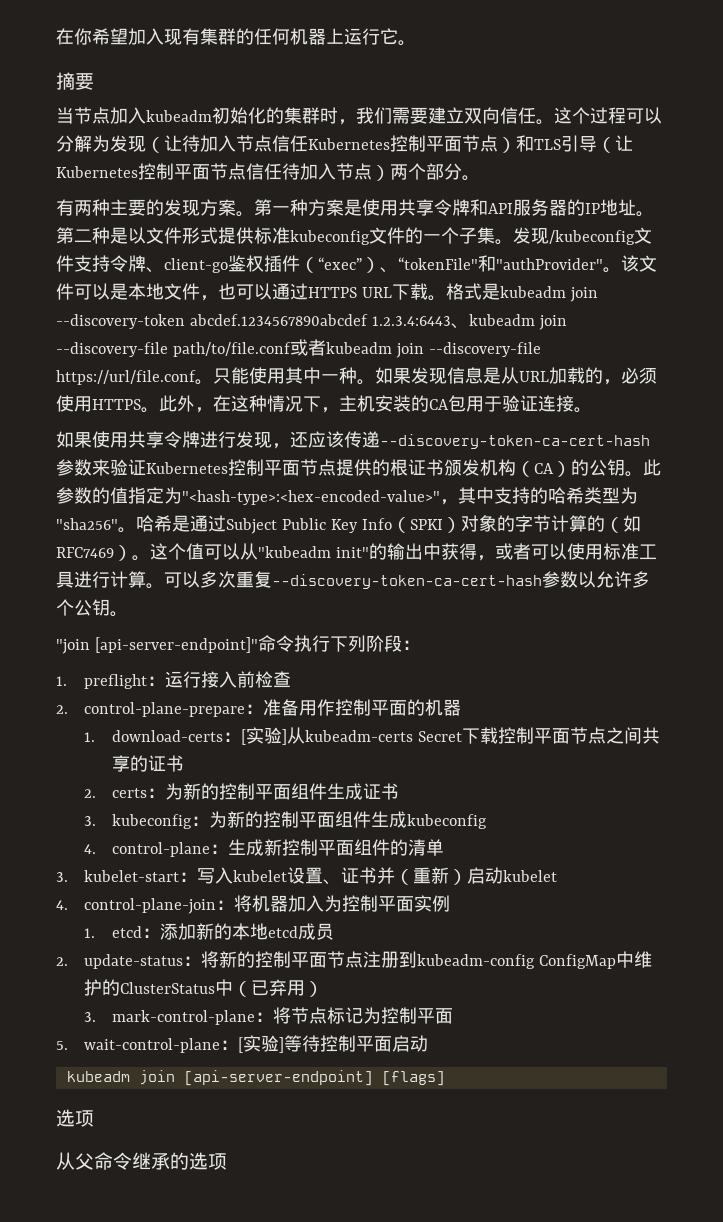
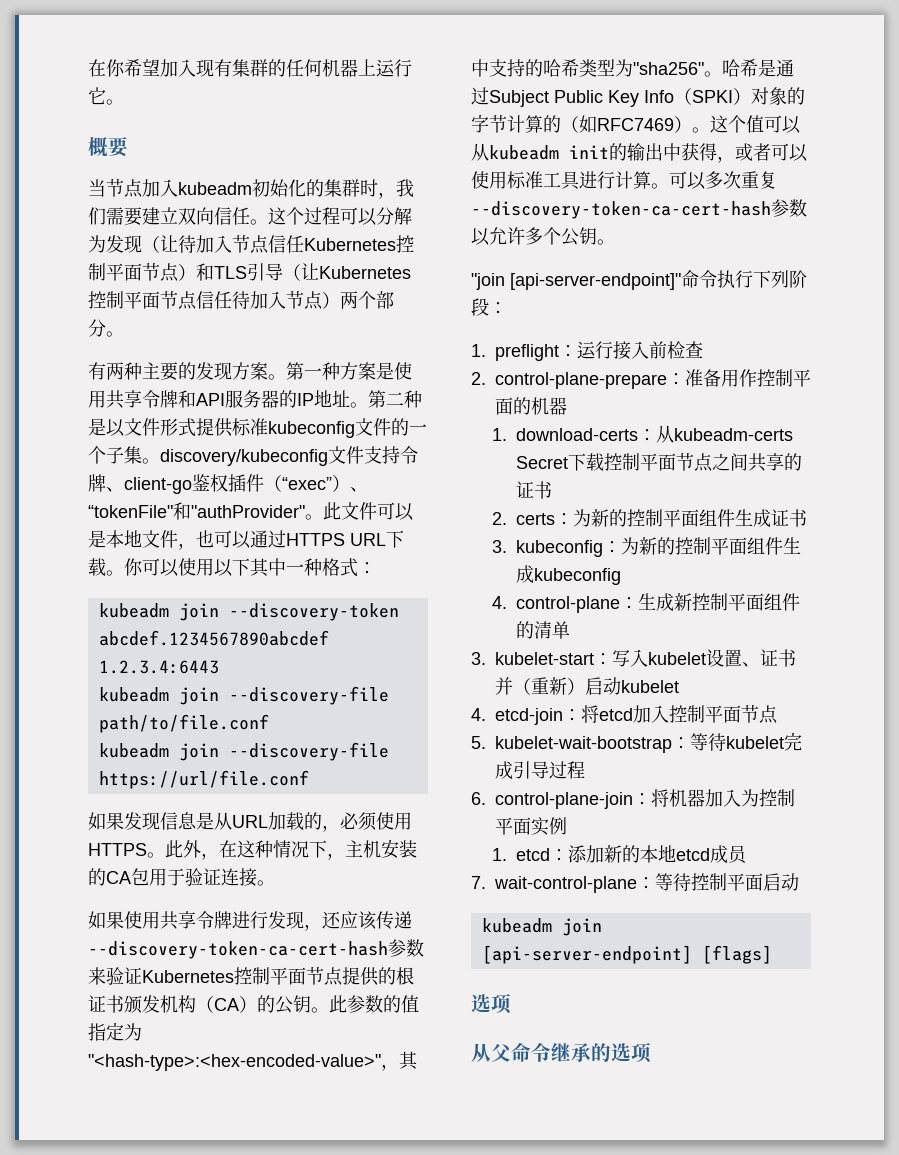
- 摘要
+ 概要
- 第二种是以文件形式提供标准kubeconfig文件的一个子集。发现/kubeconfig文件支持令牌、client-go鉴权插件（“exec”）、“tokenFile"和"authProvider"。
+ 第二种是以文件形式提供标准kubeconfig文件的一个子集。discovery/kubeconfig文件支持令牌、client-go鉴权插件（“exec”）、“tokenFile"和"authProvider"。
- 该文件可以是本地文件，也可以通过HTTPS URL下载。
+ 此文件可以是本地文件，也可以通过HTTPS URL下载。
- 格式是kubeadm join --discovery-token abcdef.1234567890abcdef 1.2.3.4:6443、kubeadm join --discovery-file path/to/file.conf或者kubeadm join --discovery-file https://url/file.conf。只能使用其中一种。如果发现信息是从URL加载的，必须使用HTTPS。
+ 你可以使用以下其中一种格式：
+ kubeadm join --discovery-token abcdef.1234567890abcdef 1.2.3.4:6443
+ kubeadm join --discovery-file path/to/file.conf
+ kubeadm join --discovery-file https://url/file.conf
+ 如果发现信息是从URL加载的，必须使用HTTPS。
- 这个值可以从"kubeadm init"的输出中获得，或者可以使用标准工具进行计算。
+ 这个值可以从kubeadm init的输出中获得，或者可以使用标准工具进行计算。
- 1. download-certs：[实验]从kubeadm-certs Secret下载控制平面节点之间共享的证书
+ 1. download-certs：从kubeadm-certs Secret下载控制平面节点之间共享的证书
- 4. control-plane-join：将机器加入为控制平面实例
+ 4. etcd-join：将etcd加入控制平面节点
+ 5. kubelet-wait-bootstrap：等待kubelet完成引导过程
+ 6. control-plane-join：将机器加入为控制平面实例
- 2. update-status：将新的控制平面节点注册到kubeadm-config ConfigMap中维护的ClusterStatus中（已弃用）
- 3. mark-control-plane：将节点标记为控制平面
- 5. wait-control-plane：[实验]等待控制平面启动
+ 7. wait-control-plane：等待控制平面启动

